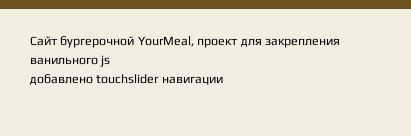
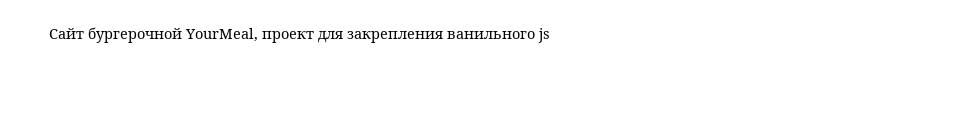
- добавлено touchslider навигации

